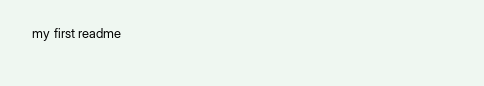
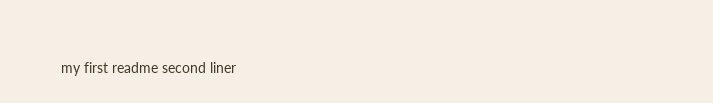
- my first readme
+ my first readme second liner

